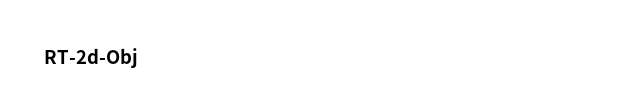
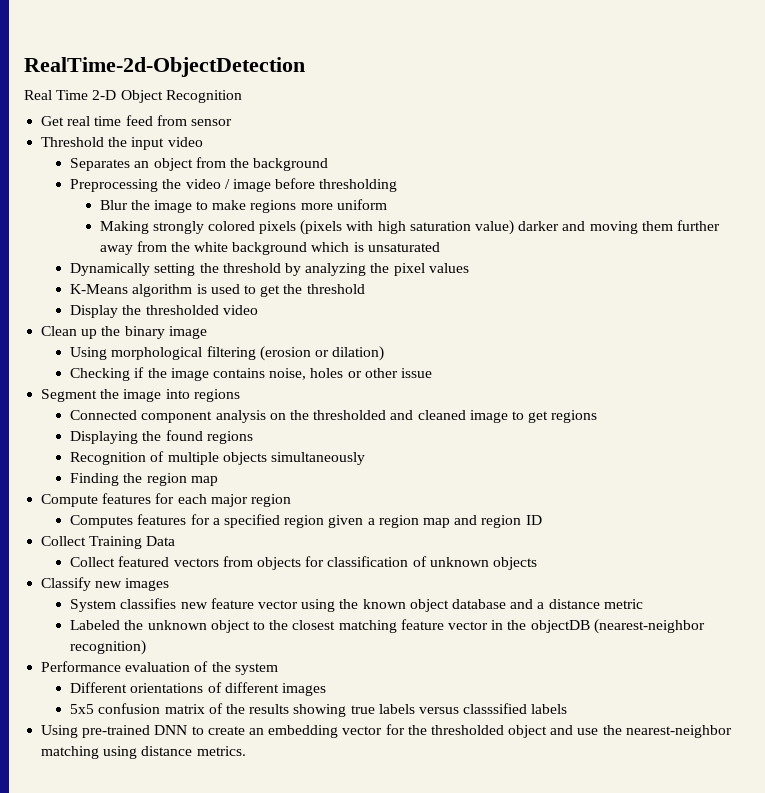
- RT-2d-Obj
+ RealTime-2d-ObjectDetection
+ Real Time 2-D Object Recognition
+ Get real time feed from sensor
+ Threshold the input video
+ Separates an object from the background
+ Preprocessing the video / image before thresholding
+ Blur the image to make regions more uniform
+ Making strongly colored pixels (pixels with high saturation value) darker and moving them further away from the white background which is unsaturated
+ Dynamically setting the threshold by analyzing the pixel values
+ K-Means algorithm is used to get the threshold
+ Display the thresholded video
+ Clean up the binary image
+ Using morphological filtering (erosion or dilation)
+ Checking if the image contains noise, holes or other issue
+ Segment the image into regions
+ Connected component analysis on the thresholded and cleaned image to get regions
+ Displaying the found regions
+ Recognition of multiple objects simultaneously
+ Finding the region map
+ Compute features for each major region
+ Computes features for a specified region given a region map and region ID
+ Collect Training Data
+ Collect featured vectors from objects for classification of unknown objects
+ Classify new images
+ System classifies new feature vector using the known object database and a distance metric
+ Labeled the unknown object to the closest matching feature vector in the objectDB (nearest-neighbor recognition)
+ Performance evaluation of the system
+ Different orientations of different images
+ 5x5 confusion matrix of the results showing true labels versus classsified labels
+ Using pre-trained DNN to create an embedding vector for the thresholded object and use the nearest-neighbor matching using distance metrics.

